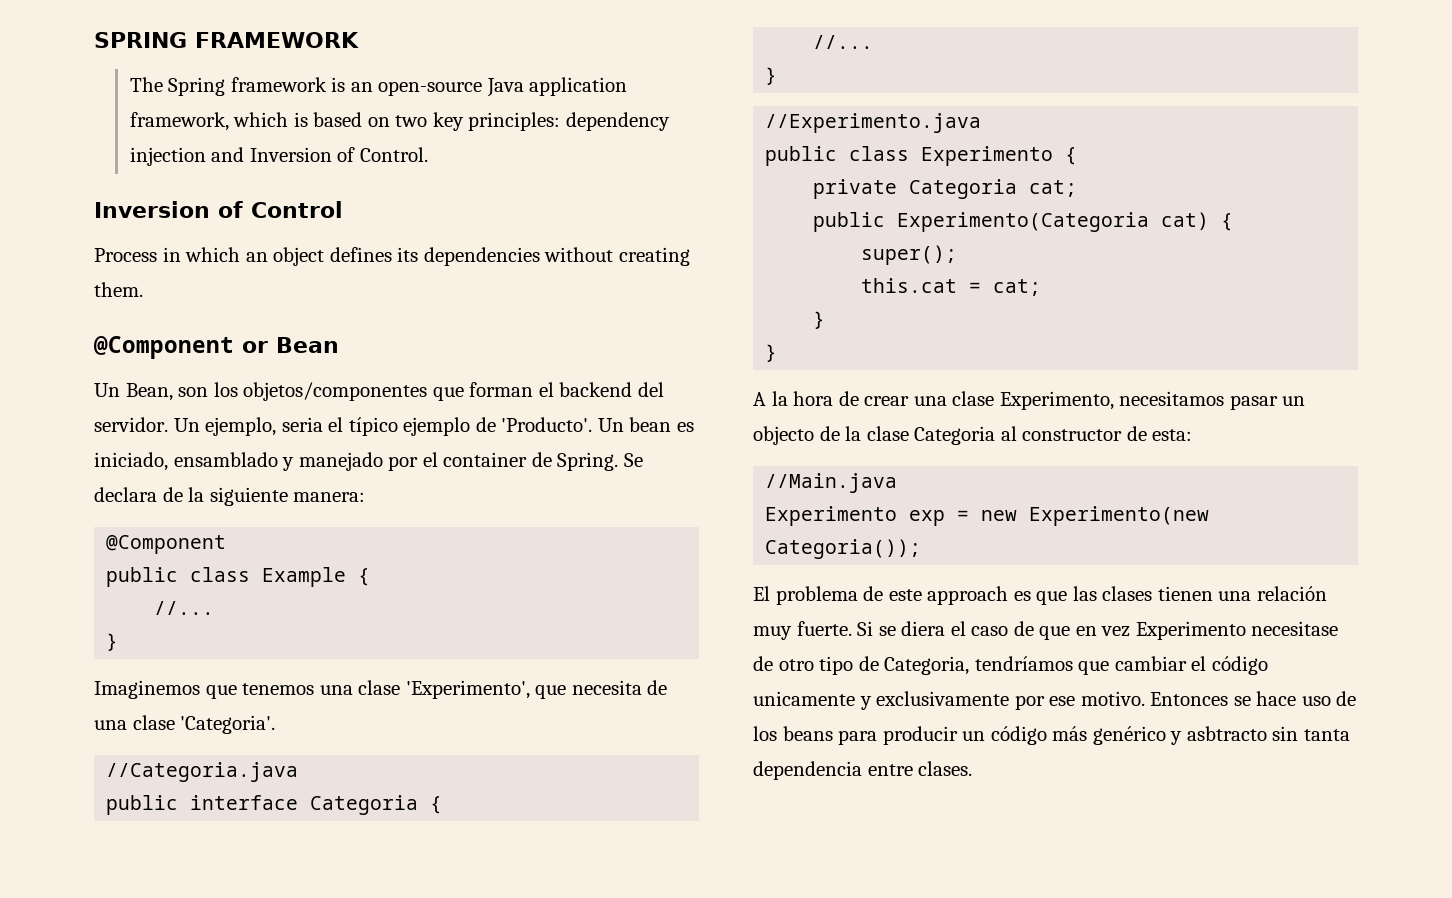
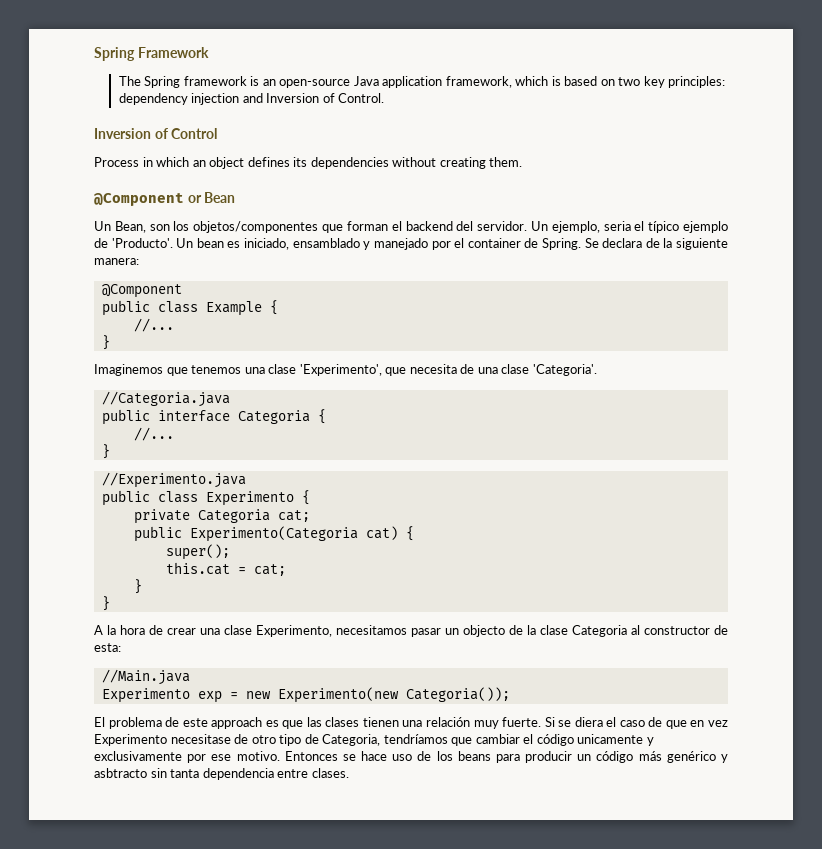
- SPRING FRAMEWORK
+ Spring Framework

